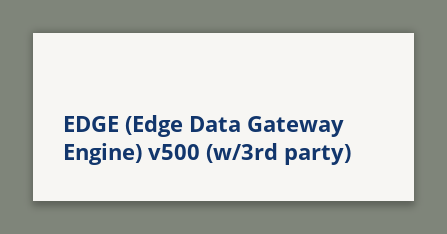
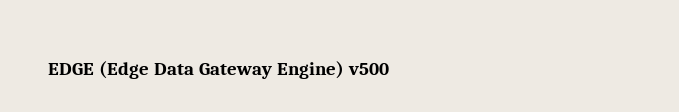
- EDGE (Edge Data Gateway Engine) v500 (w/3rd party)
+ EDGE (Edge Data Gateway Engine) v500

